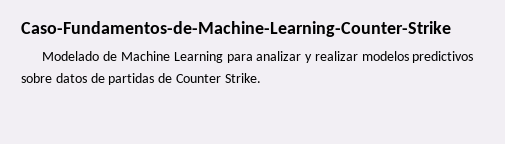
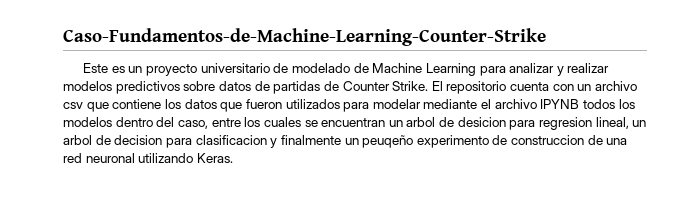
- Modelado de Machine Learning para analizar y realizar modelos predictivos sobre datos de partidas de Counter Strike.
+ Este es un proyecto universitario de modelado de Machine Learning para analizar y realizar modelos predictivos sobre datos de partidas de Counter Strike.
+ El repositorio cuenta con un archivo csv que contiene los datos que fueron utilizados para modelar mediante el archivo IPYNB todos los modelos dentro del caso, entre los cuales se encuentran un arbol de desicion para regresion lineal, un arbol de decision para clasificacion y finalmente un peuqeño experimento de construccion de una red neuronal utilizando Keras.

